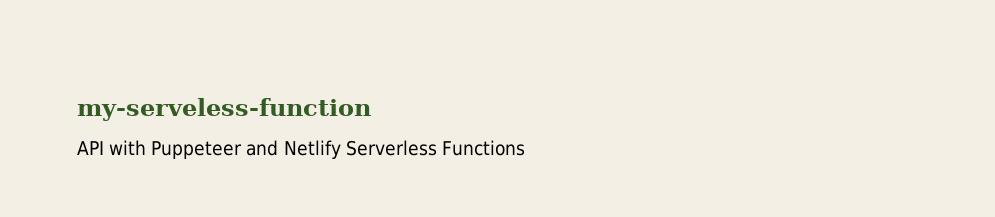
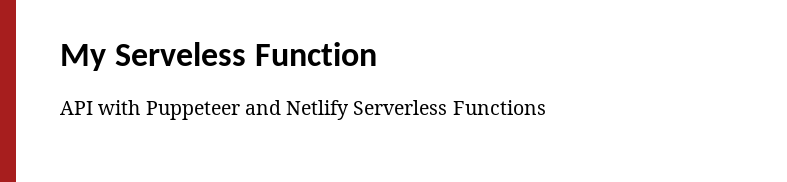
- my-serveless-function
+ My Serveless Function

